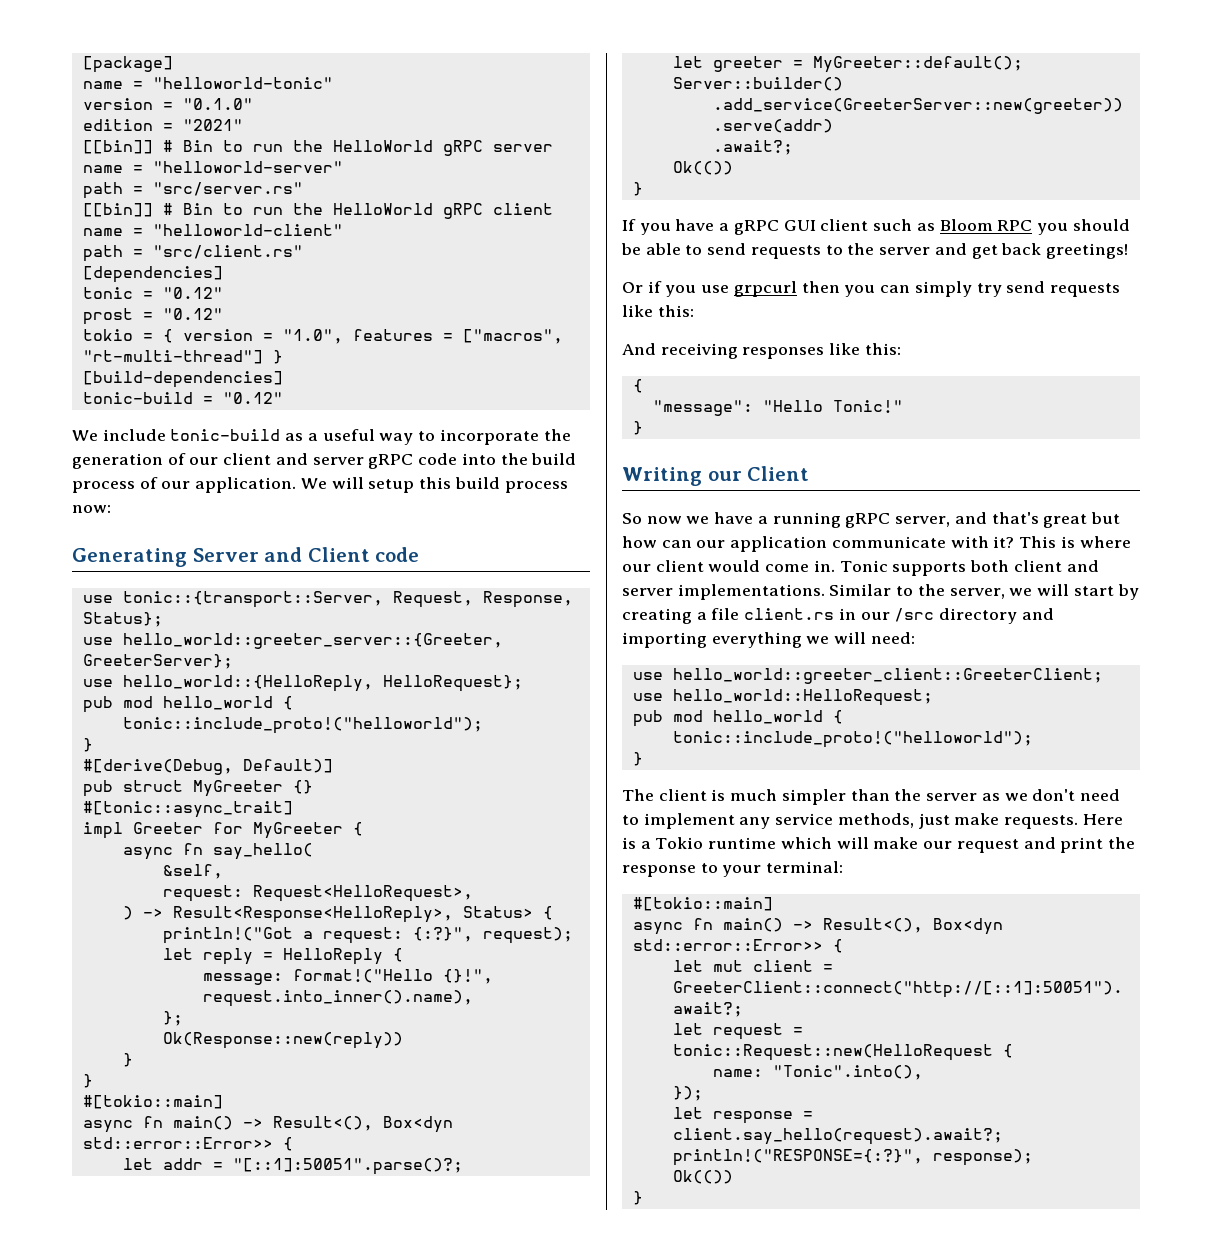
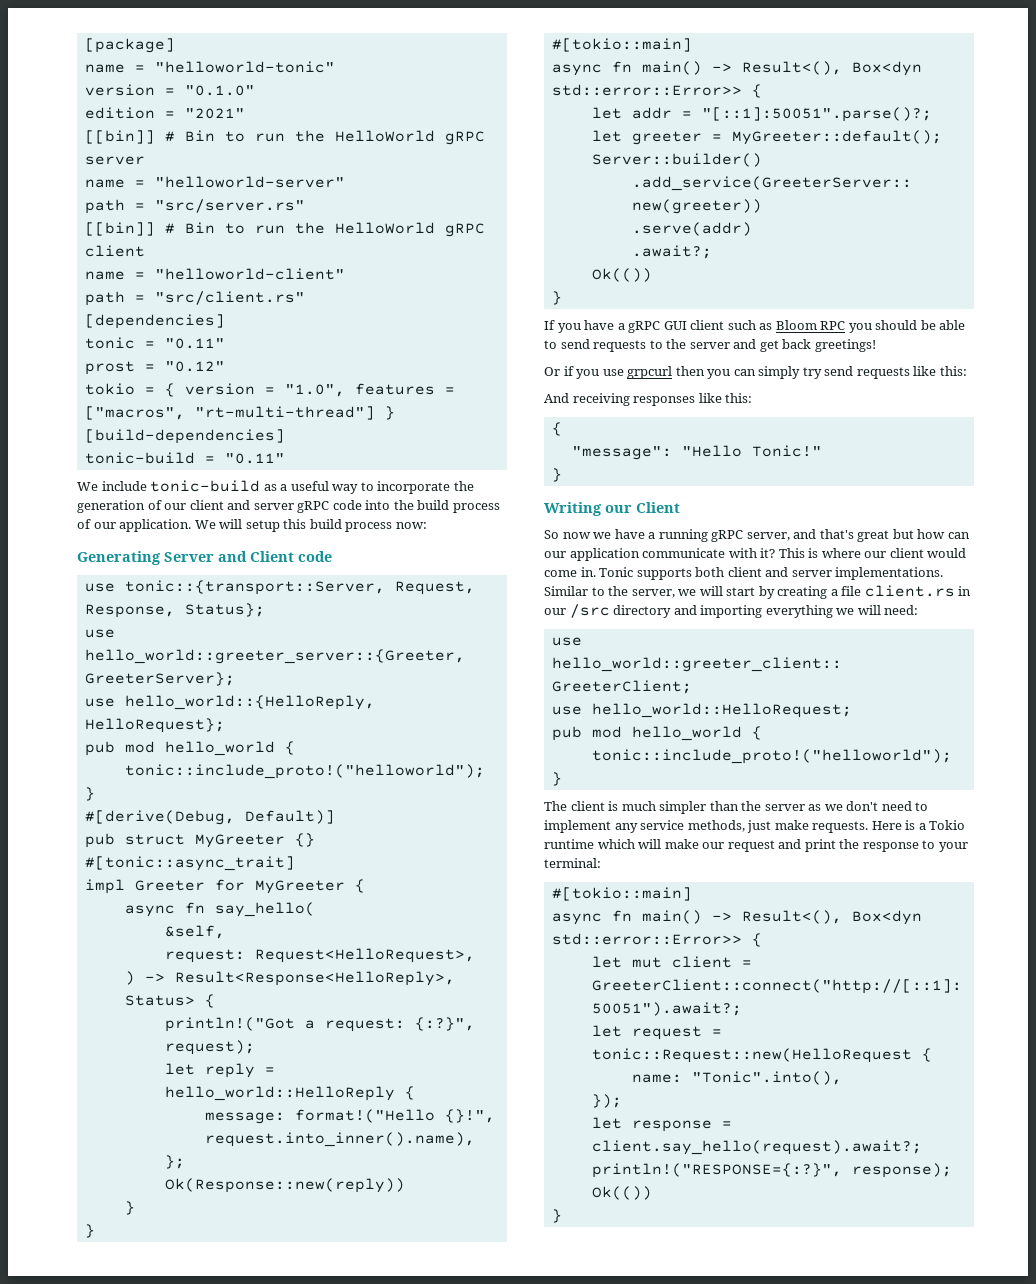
- tonic = "0.12"
+ tonic = "0.11"
- tonic-build = "0.12"
+ tonic-build = "0.11"
- let reply = HelloReply {
+ let reply = hello_world::HelloReply {

